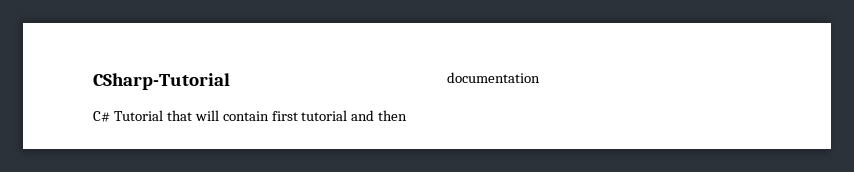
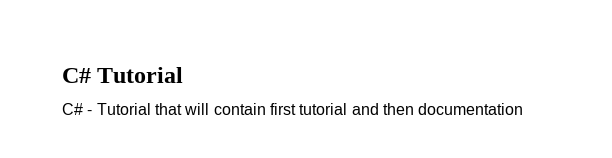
- CSharp-Tutorial
- C# Tutorial that will contain first tutorial and then documentation
+ C# Tutorial
+ C# - Tutorial that will contain first tutorial and then documentation

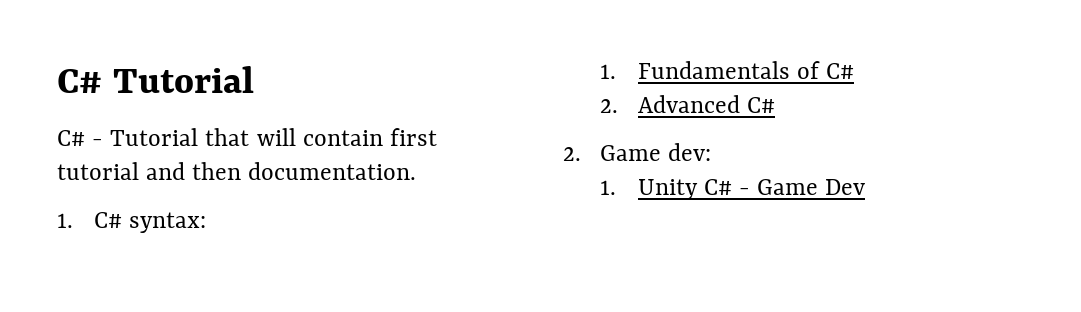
- C# - Tutorial that will contain first tutorial and then documentation
+ C# - Tutorial that will contain first tutorial and then documentation.
+ 1. C# syntax:
+ 1. Fundamentals of C#
+ 2. Advanced C#
+ 2. Game dev:
+ 1. Unity C# - Game Dev

